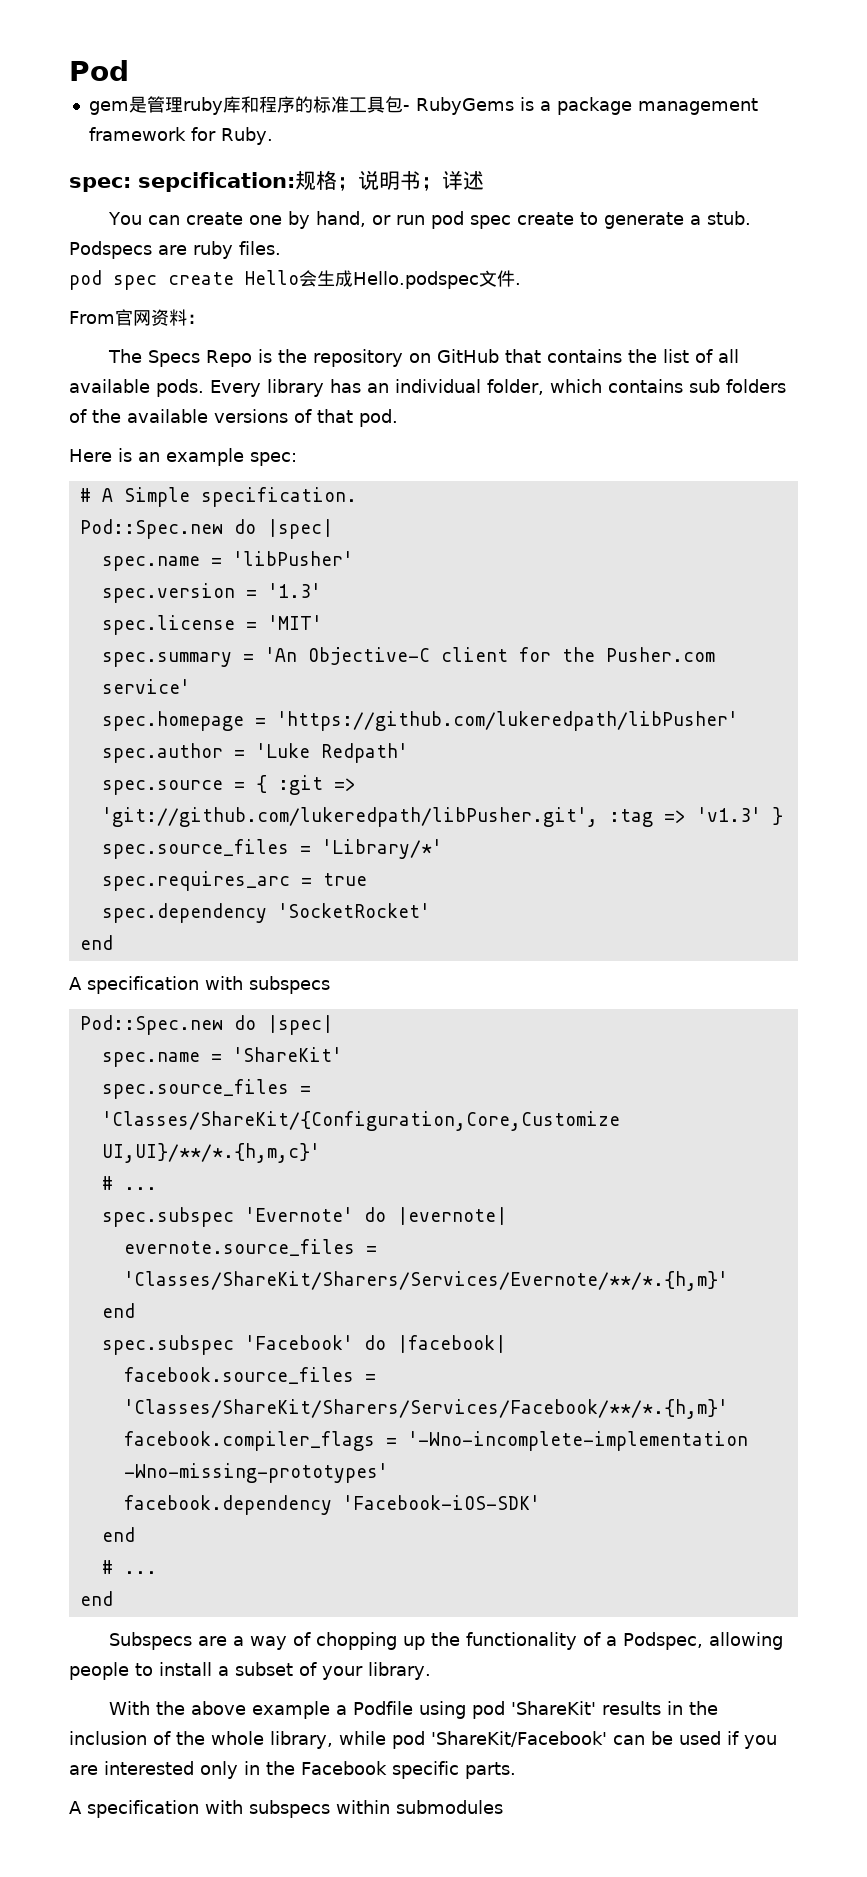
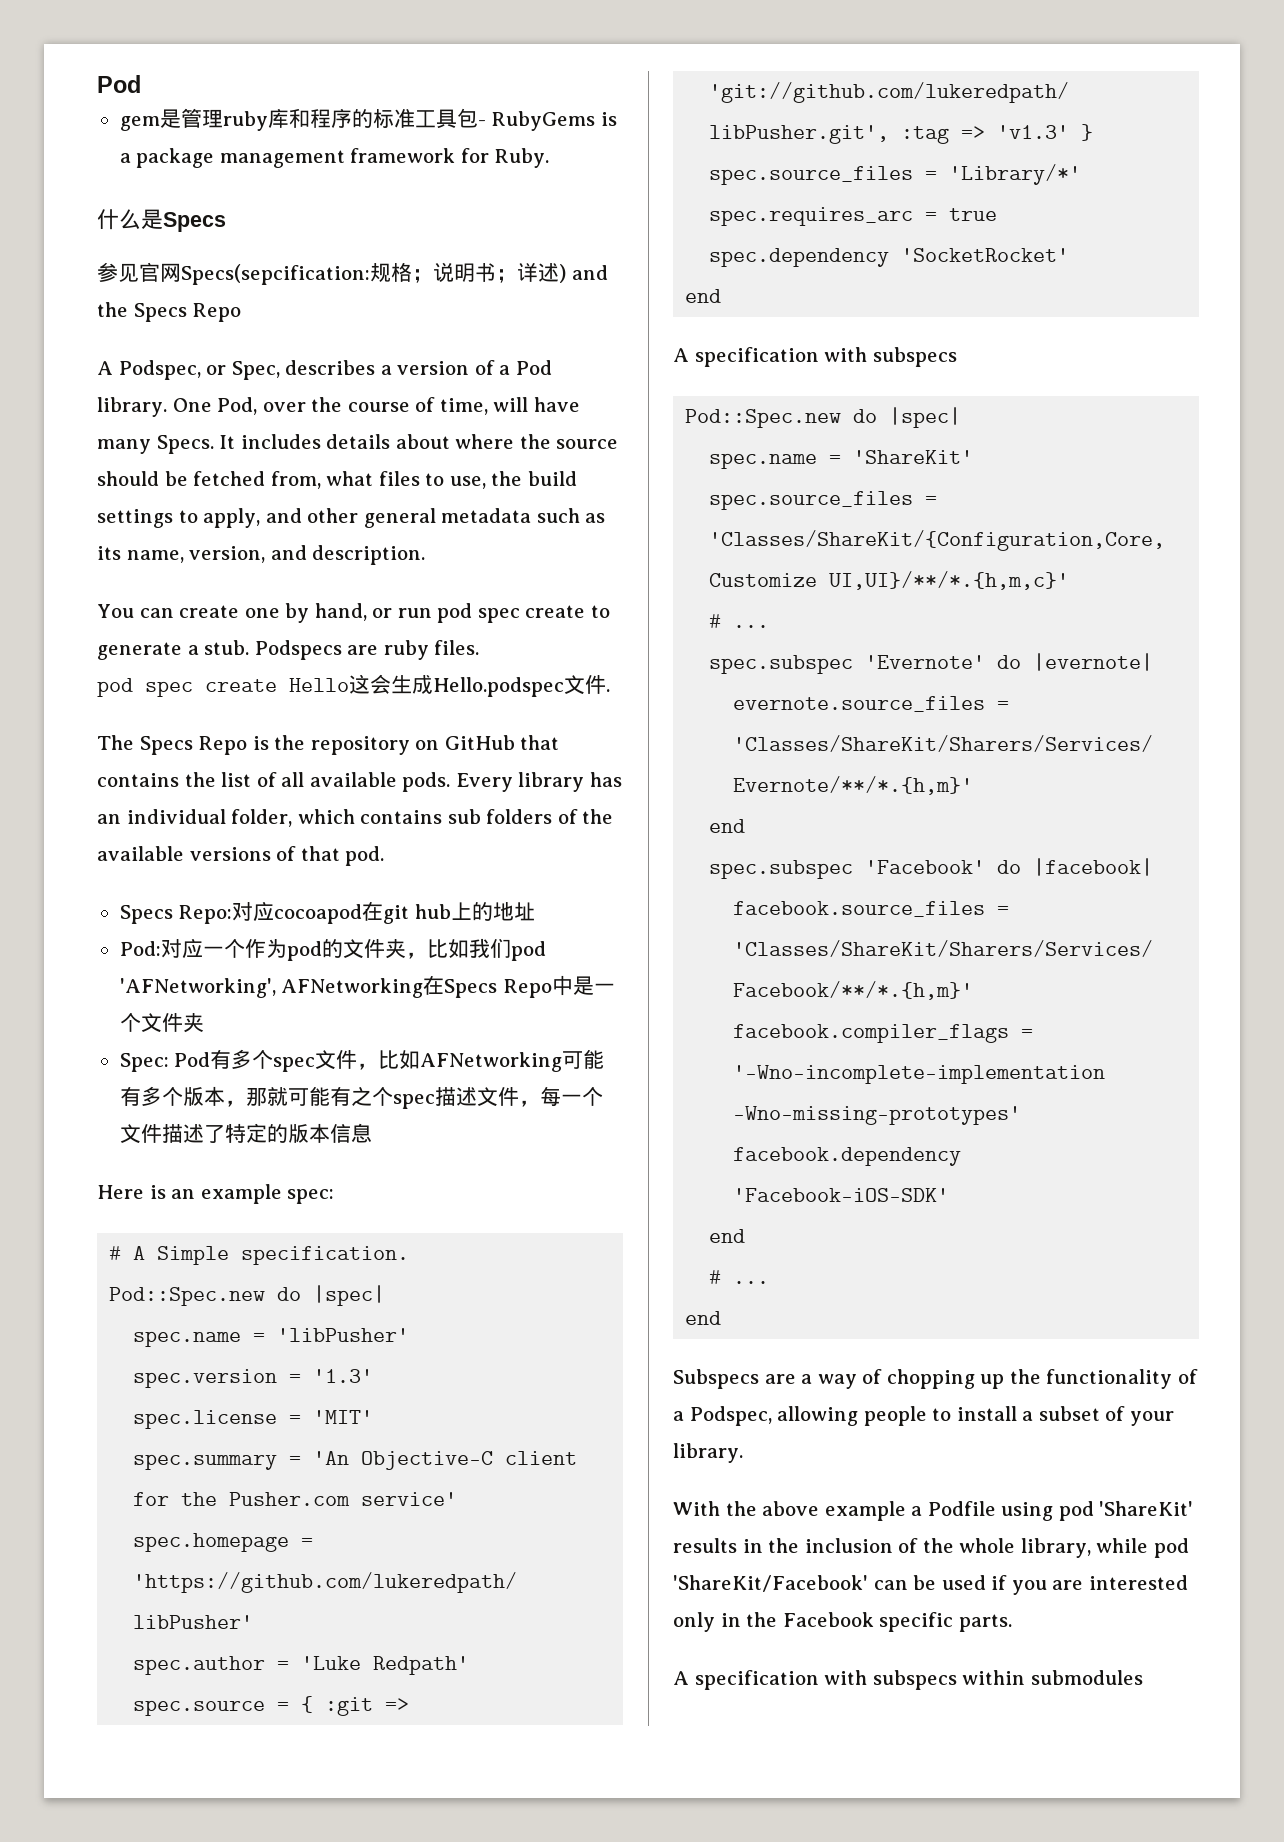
- spec: sepcification:规格；说明书；详述
+ 什么是Specs
+ 参见官网Specs(sepcification:规格；说明书；详述) and the Specs Repo
+ A Podspec, or Spec, describes a version of a Pod library. One Pod, over the course of time, will have many Specs. It includes details about where the source should be fetched from, what files to use, the build settings to apply, and other general metadata such as its name, version, and description.
- pod spec create Hello会生成Hello.podspec文件.
+ pod spec create Hello这会生成Hello.podspec文件.
- From官网资料：
+ Specs Repo:对应cocoapod在git hub上的地址
+ Pod:对应一个作为pod的文件夹，比如我们pod 'AFNetworking', AFNetworking在Specs Repo中是一个文件夹
+ Spec: Pod有多个spec文件，比如AFNetworking可能有多个版本，那就可能有之个spec描述文件，每一个文件描述了特定的版本信息

